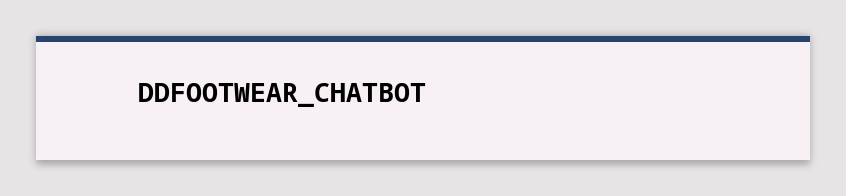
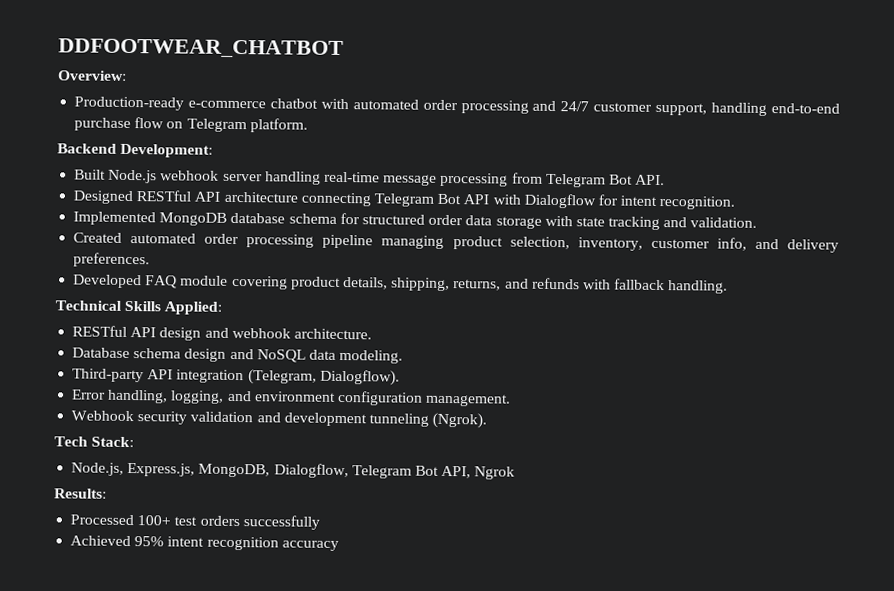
+ Overview:
+ Production-ready e-commerce chatbot with automated order processing and 24/7 customer support, handling end-to-end purchase flow on Telegram platform.
+ Backend Development:
+ Built Node.js webhook server handling real-time message processing from Telegram Bot API.
+ Designed RESTful API architecture connecting Telegram Bot API with Dialogflow for intent recognition.
+ Implemented MongoDB database schema for structured order data storage with state tracking and validation.
+ Created automated order processing pipeline managing product selection, inventory, customer info, and delivery preferences.
+ Developed FAQ module covering product details, shipping, returns, and refunds with fallback handling.
+ Technical Skills Applied:
+ RESTful API design and webhook architecture.
+ Database schema design and NoSQL data modeling.
+ Third-party API integration (Telegram, Dialogflow).
+ Error handling, logging, and environment configuration management.
+ Webhook security validation and development tunneling (Ngrok).
+ Tech Stack:
+ Node.js, Express.js, MongoDB, Dialogflow, Telegram Bot API, Ngrok
+ Results:
+ Processed 100+ test orders successfully
+ Achieved 95% intent recognition accuracy

